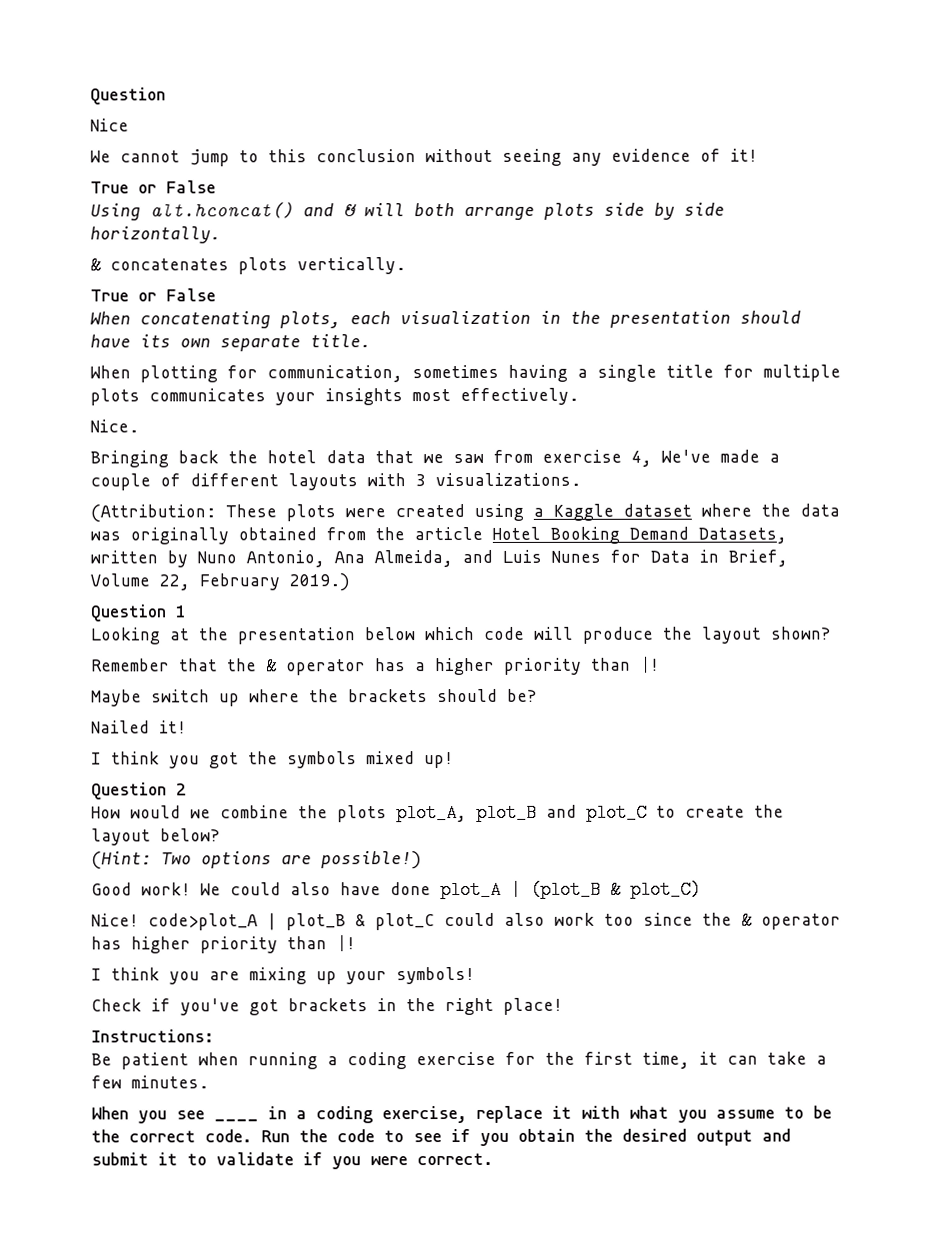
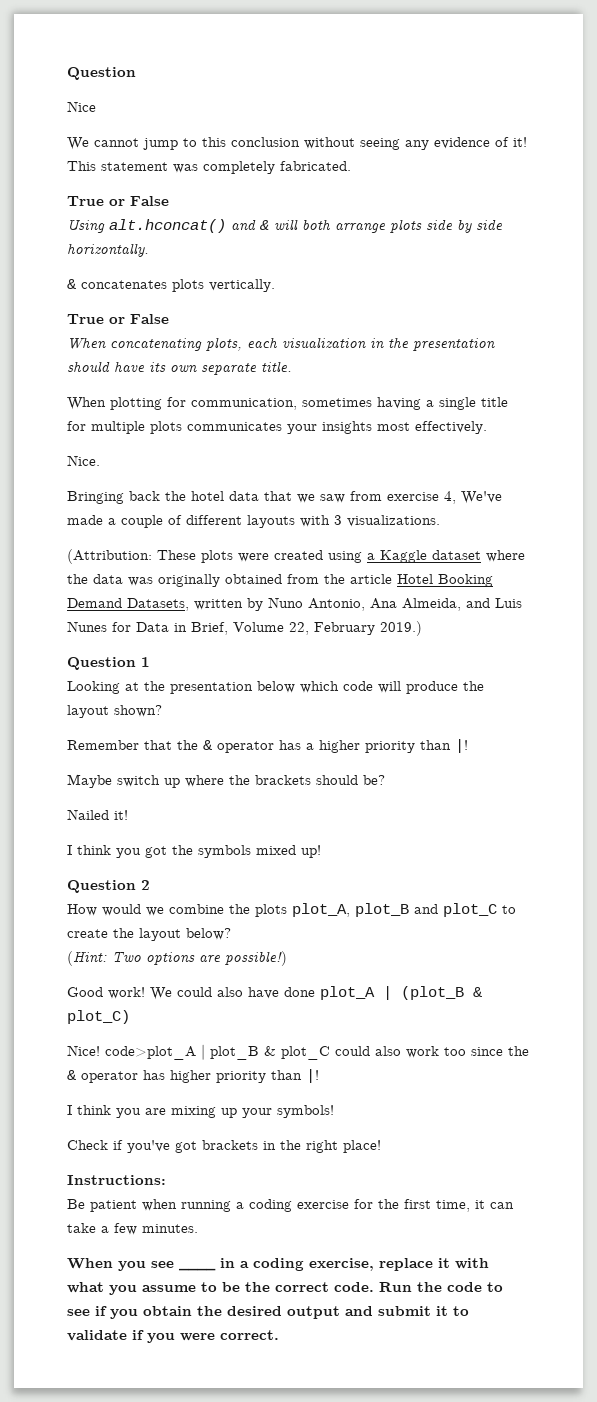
+ This statement was completely fabricated.

